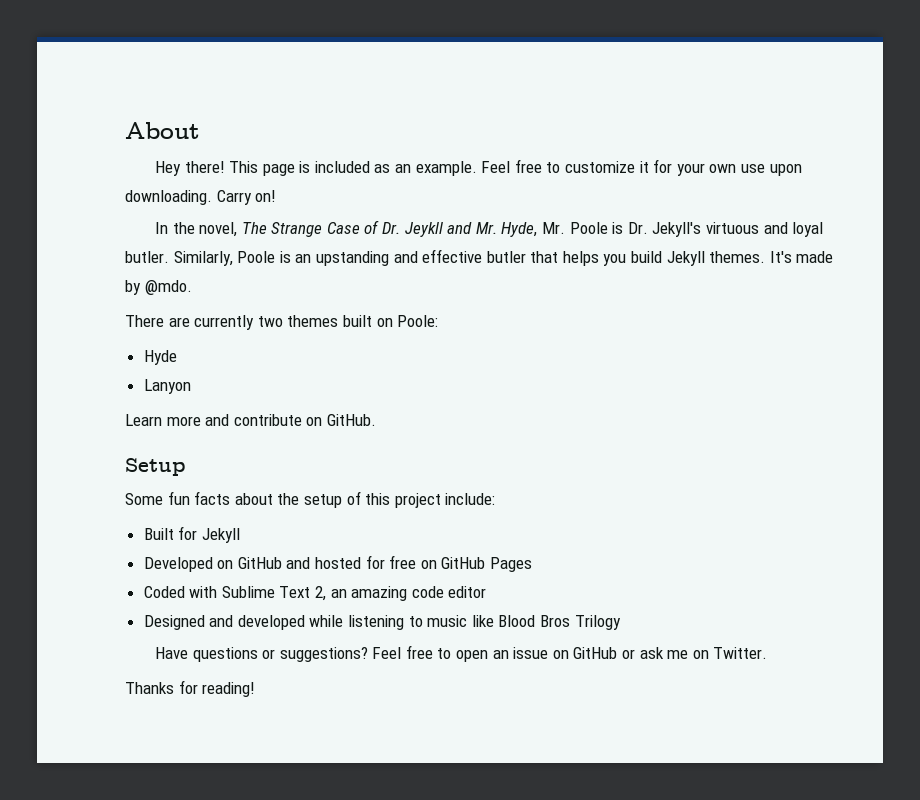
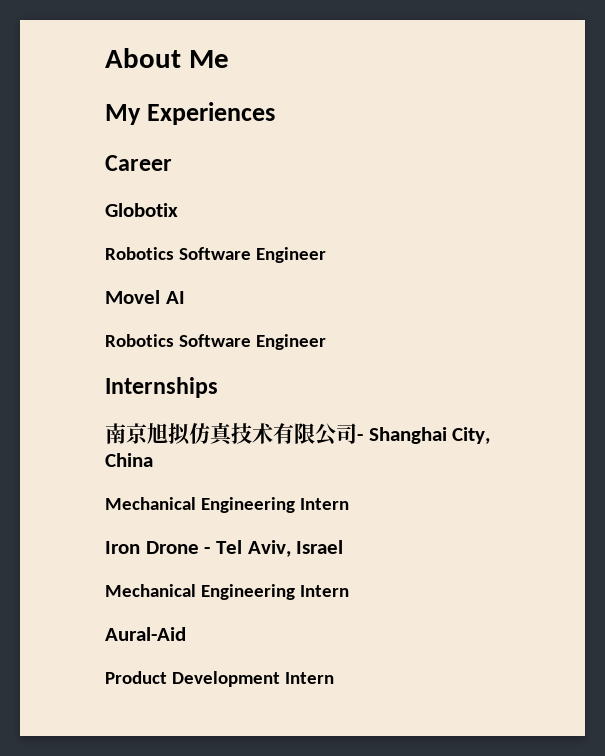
- About
- Hey there! This page is included as an example. Feel free to customize it for your own use upon downloading. Carry on!
- In the novel, The Strange Case of Dr. Jeykll and Mr. Hyde, Mr. Poole is Dr. Jekyll's virtuous and loyal butler. Similarly, Poole is an upstanding and effective butler that helps you build Jekyll themes. It's made by @mdo.
- There are currently two themes built on Poole:
- Hyde
- Lanyon
- Learn more and contribute on GitHub.
- Setup
- Some fun facts about the setup of this project include:
- Built for Jekyll
- Developed on GitHub and hosted for free on GitHub Pages
- Coded with Sublime Text 2, an amazing code editor
- Designed and developed while listening to music like Blood Bros Trilogy
- Have questions or suggestions? Feel free to open an issue on GitHub or ask me on Twitter.
- Thanks for reading!
+ About Me
+ My Experiences
+ Career
+ Globotix
+ Robotics Software Engineer
+ Movel AI
+ Robotics Software Engineer
+ Internships
+ 南京旭拟仿真技术有限公司- Shanghai City, China
+ Mechanical Engineering Intern
+ Iron Drone - Tel Aviv, Israel
+ Mechanical Engineering Intern
+ Aural-Aid
+ Product Development Intern

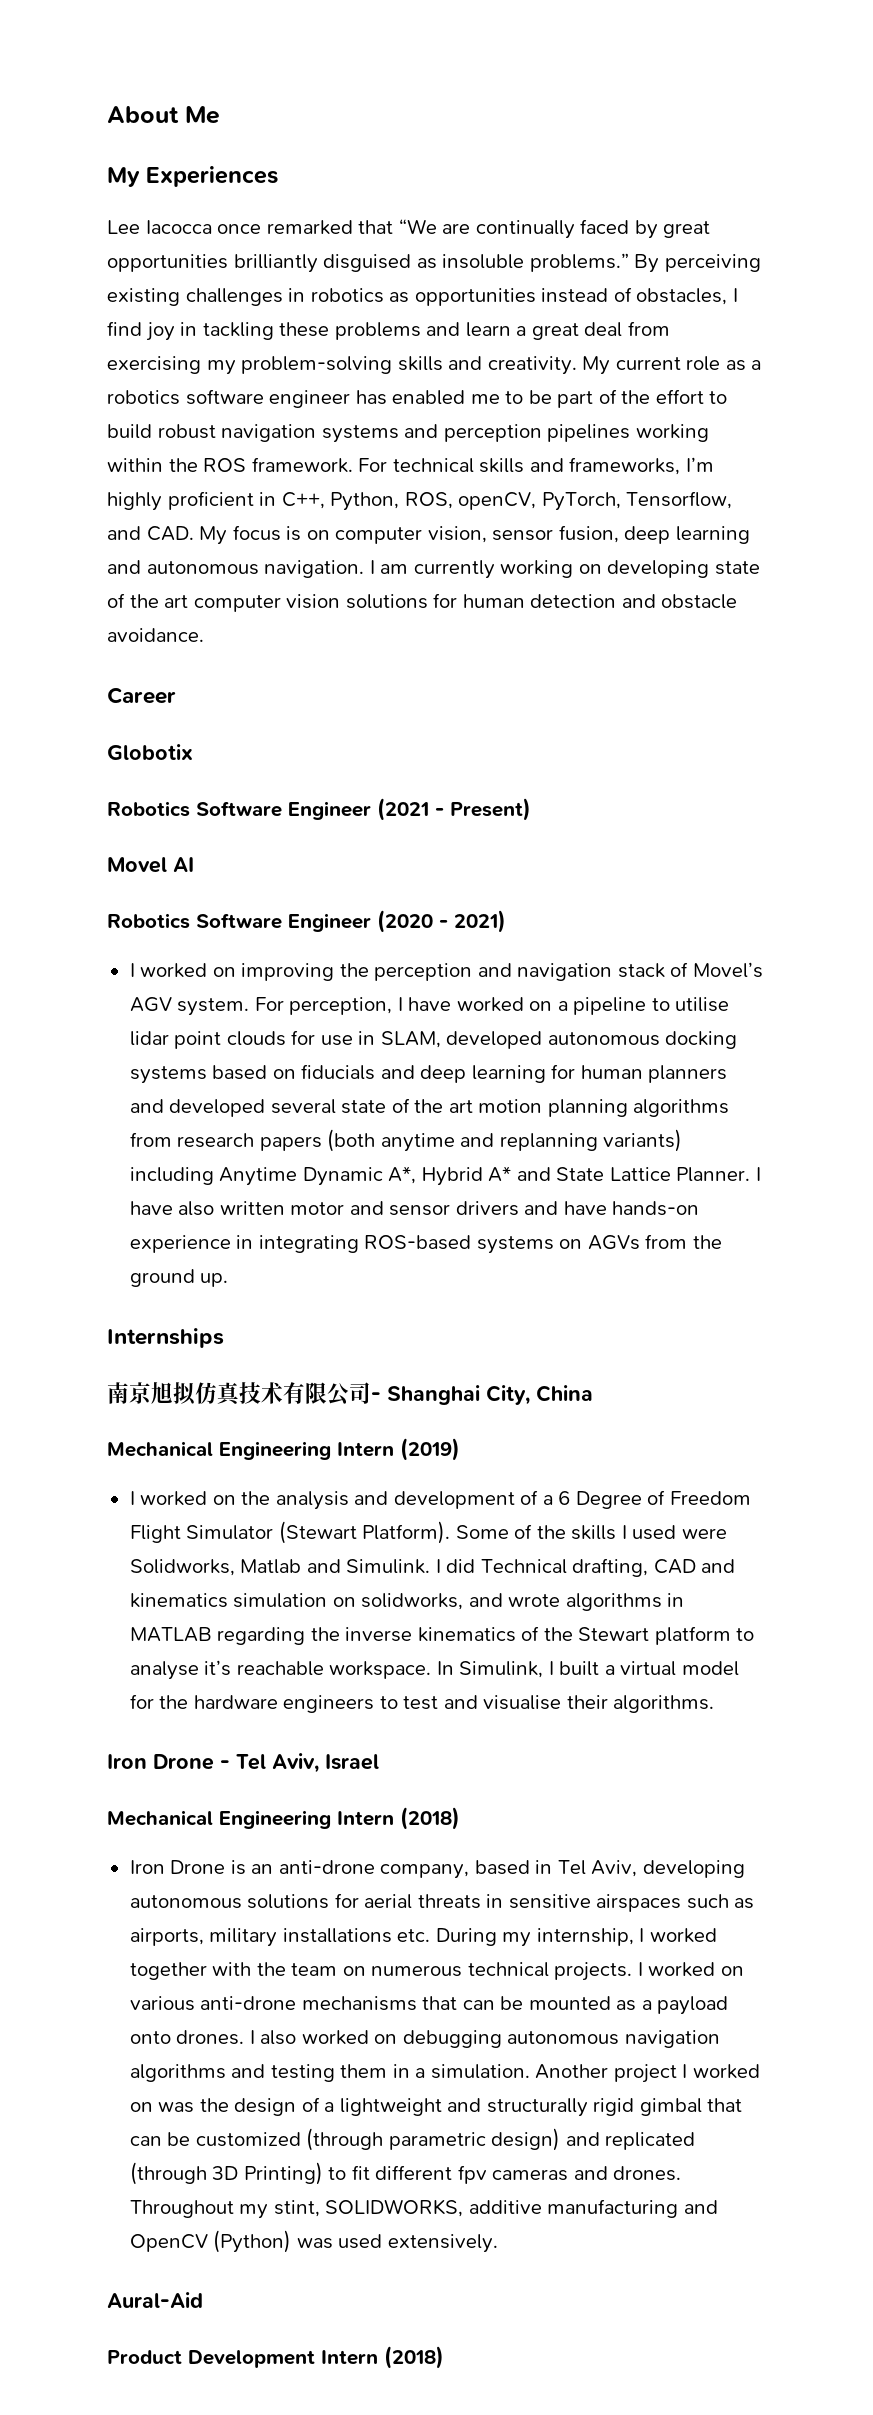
+ Lee Iacocca once remarked that “We are continually faced by great opportunities brilliantly disguised as insoluble problems.” By perceiving existing challenges in robotics as opportunities instead of obstacles, I find joy in tackling these problems and learn a great deal from exercising my problem-solving skills and creativity. My current role as a robotics software engineer has enabled me to be part of the effort to build robust navigation systems and perception pipelines working within the ROS framework. For technical skills and frameworks, I’m highly proficient in C++, Python, ROS, openCV, PyTorch, Tensorflow, and CAD. My focus is on computer vision, sensor fusion, deep learning and autonomous navigation. I am currently working on developing state of the art computer vision solutions for human detection and obstacle avoidance.
  Globotix
- Robotics Software Engineer
+ Robotics Software Engineer (2021 - Present)
  Movel AI
- Robotics Software Engineer
+ Robotics Software Engineer (2020 - 2021)
+ I worked on improving the perception and navigation stack of Movel’s AGV system. For perception, I have worked on a pipeline to utilise lidar point clouds for use in SLAM, developed autonomous docking systems based on fiducials and deep learning for human planners and developed several state of the art motion planning algorithms from research papers (both anytime and replanning variants) including Anytime Dynamic A*, Hybrid A* and State Lattice Planner. I have also written motor and sensor drivers and have hands-on experience in integrating ROS-based systems on AGVs from the ground up.
  南京旭拟仿真技术有限公司- Shanghai City, China
- Mechanical Engineering Intern
+ Mechanical Engineering Intern (2019)
+ I worked on the analysis and development of a 6 Degree of Freedom Flight Simulator (Stewart Platform). Some of the skills I used were Solidworks, Matlab and Simulink. I did Technical drafting, CAD and kinematics simulation on solidworks, and wrote algorithms in MATLAB regarding the inverse kinematics of the Stewart platform to analyse it’s reachable workspace. In Simulink, I built a virtual model for the hardware engineers to test and visualise their algorithms.
  Iron Drone - Tel Aviv, Israel
- Mechanical Engineering Intern
+ Mechanical Engineering Intern (2018)
+ Iron Drone is an anti-drone company, based in Tel Aviv, developing autonomous solutions for aerial threats in sensitive airspaces such as airports, military installations etc. During my internship, I worked together with the team on numerous technical projects. I worked on various anti-drone mechanisms that can be mounted as a payload onto drones. I also worked on debugging autonomous navigation algorithms and testing them in a simulation. Another project I worked on was the design of a lightweight and structurally rigid gimbal that can be customized (through parametric design) and replicated (through 3D Printing) to fit different fpv cameras and drones. Throughout my stint, SOLIDWORKS, additive manufacturing and OpenCV (Python) was used extensively.
- Product Development Intern
+ Product Development Intern (2018)

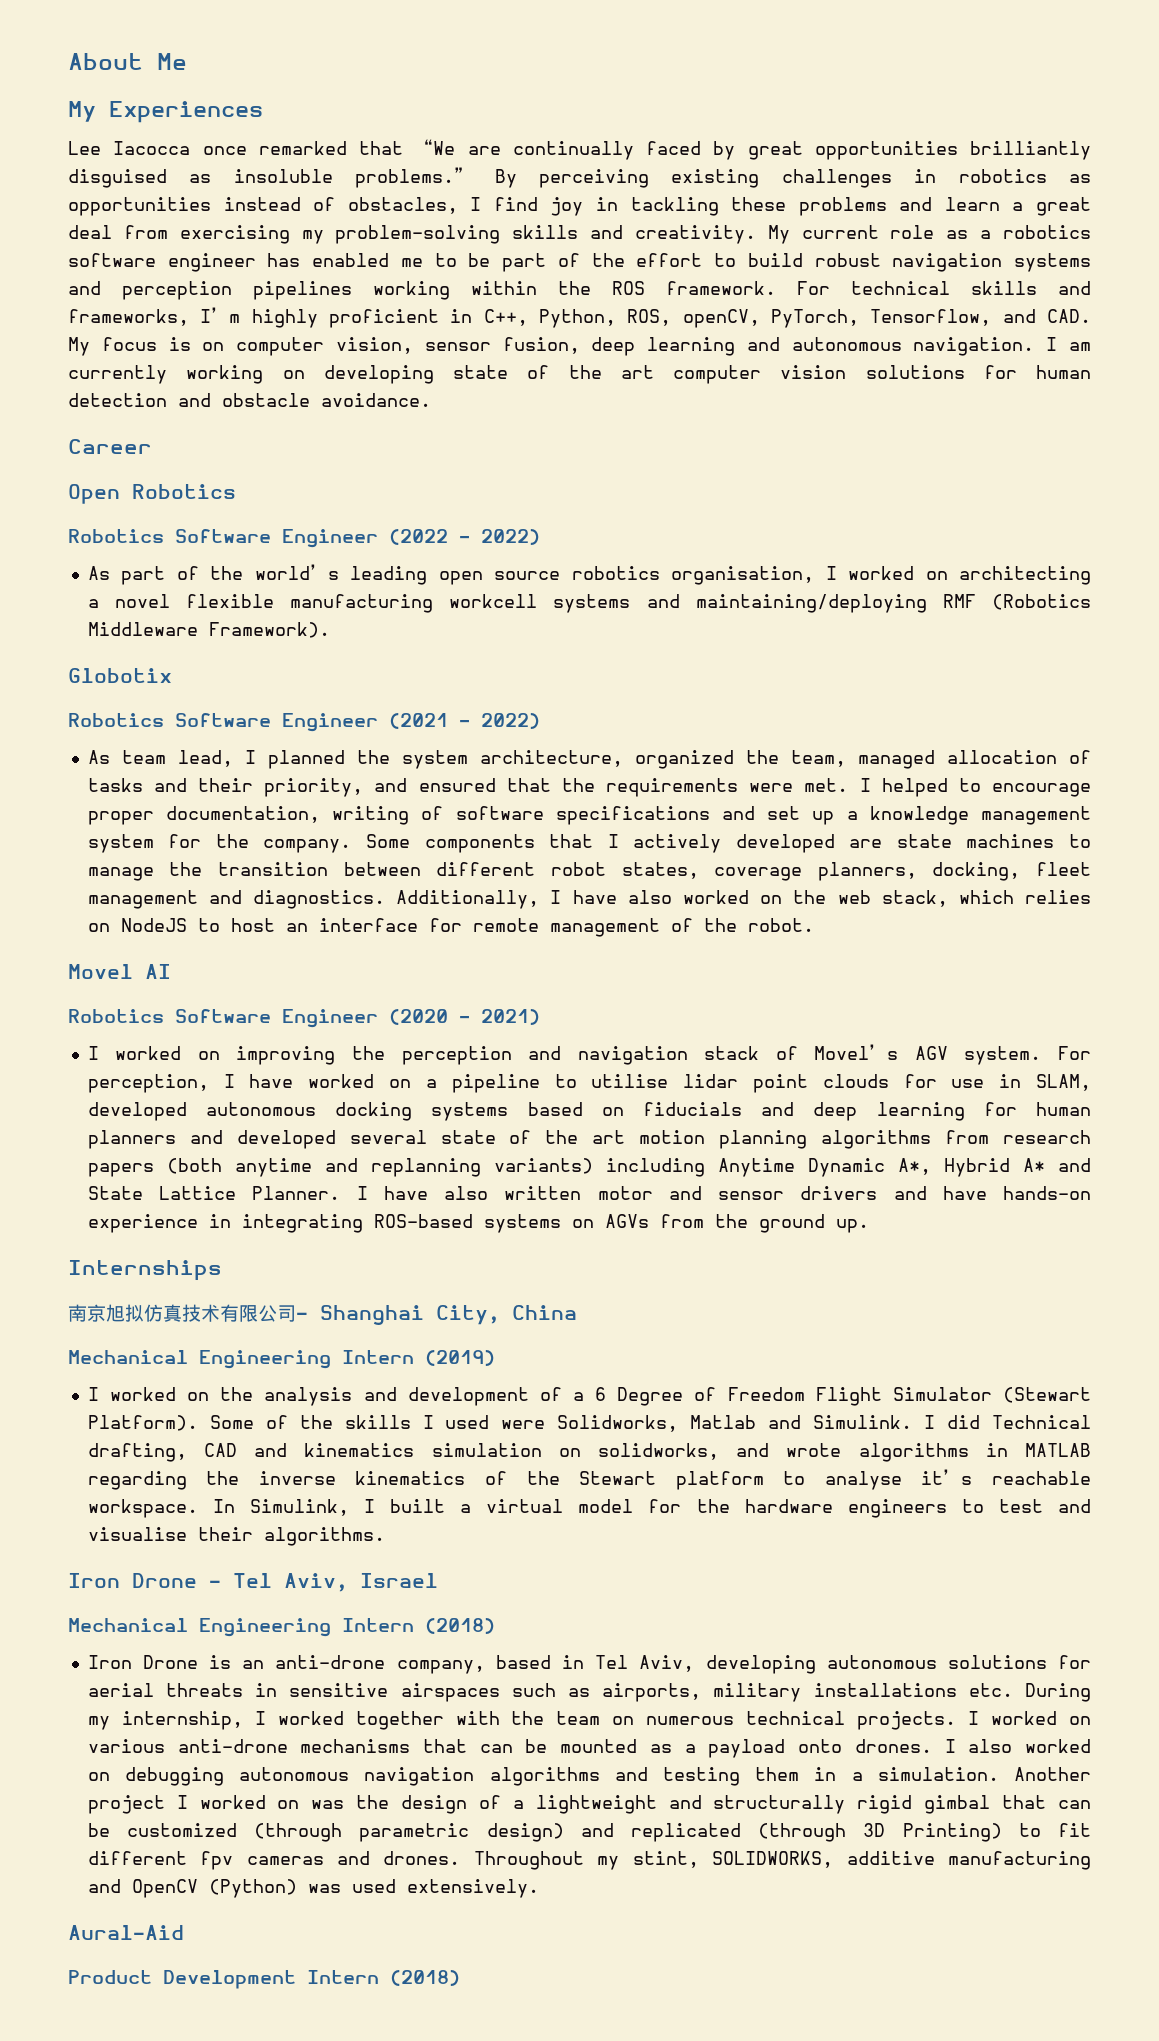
+ Open Robotics
+ Robotics Software Engineer (2022 - 2022)
+ As part of the world’s leading open source robotics organisation, I worked on architecting a novel flexible manufacturing workcell systems and maintaining/deploying RMF (Robotics Middleware Framework).
- Robotics Software Engineer (2021 - Present)
+ Robotics Software Engineer (2021 - 2022)
+ As team lead, I planned the system architecture, organized the team, managed allocation of tasks and their priority, and ensured that the requirements were met. I helped to encourage proper documentation, writing of software specifications and set up a knowledge management system for the company. Some components that I actively developed are state machines to manage the transition between different robot states, coverage planners, docking, fleet management and diagnostics. Additionally, I have also worked on the web stack, which relies on NodeJS to host an interface for remote management of the robot.

